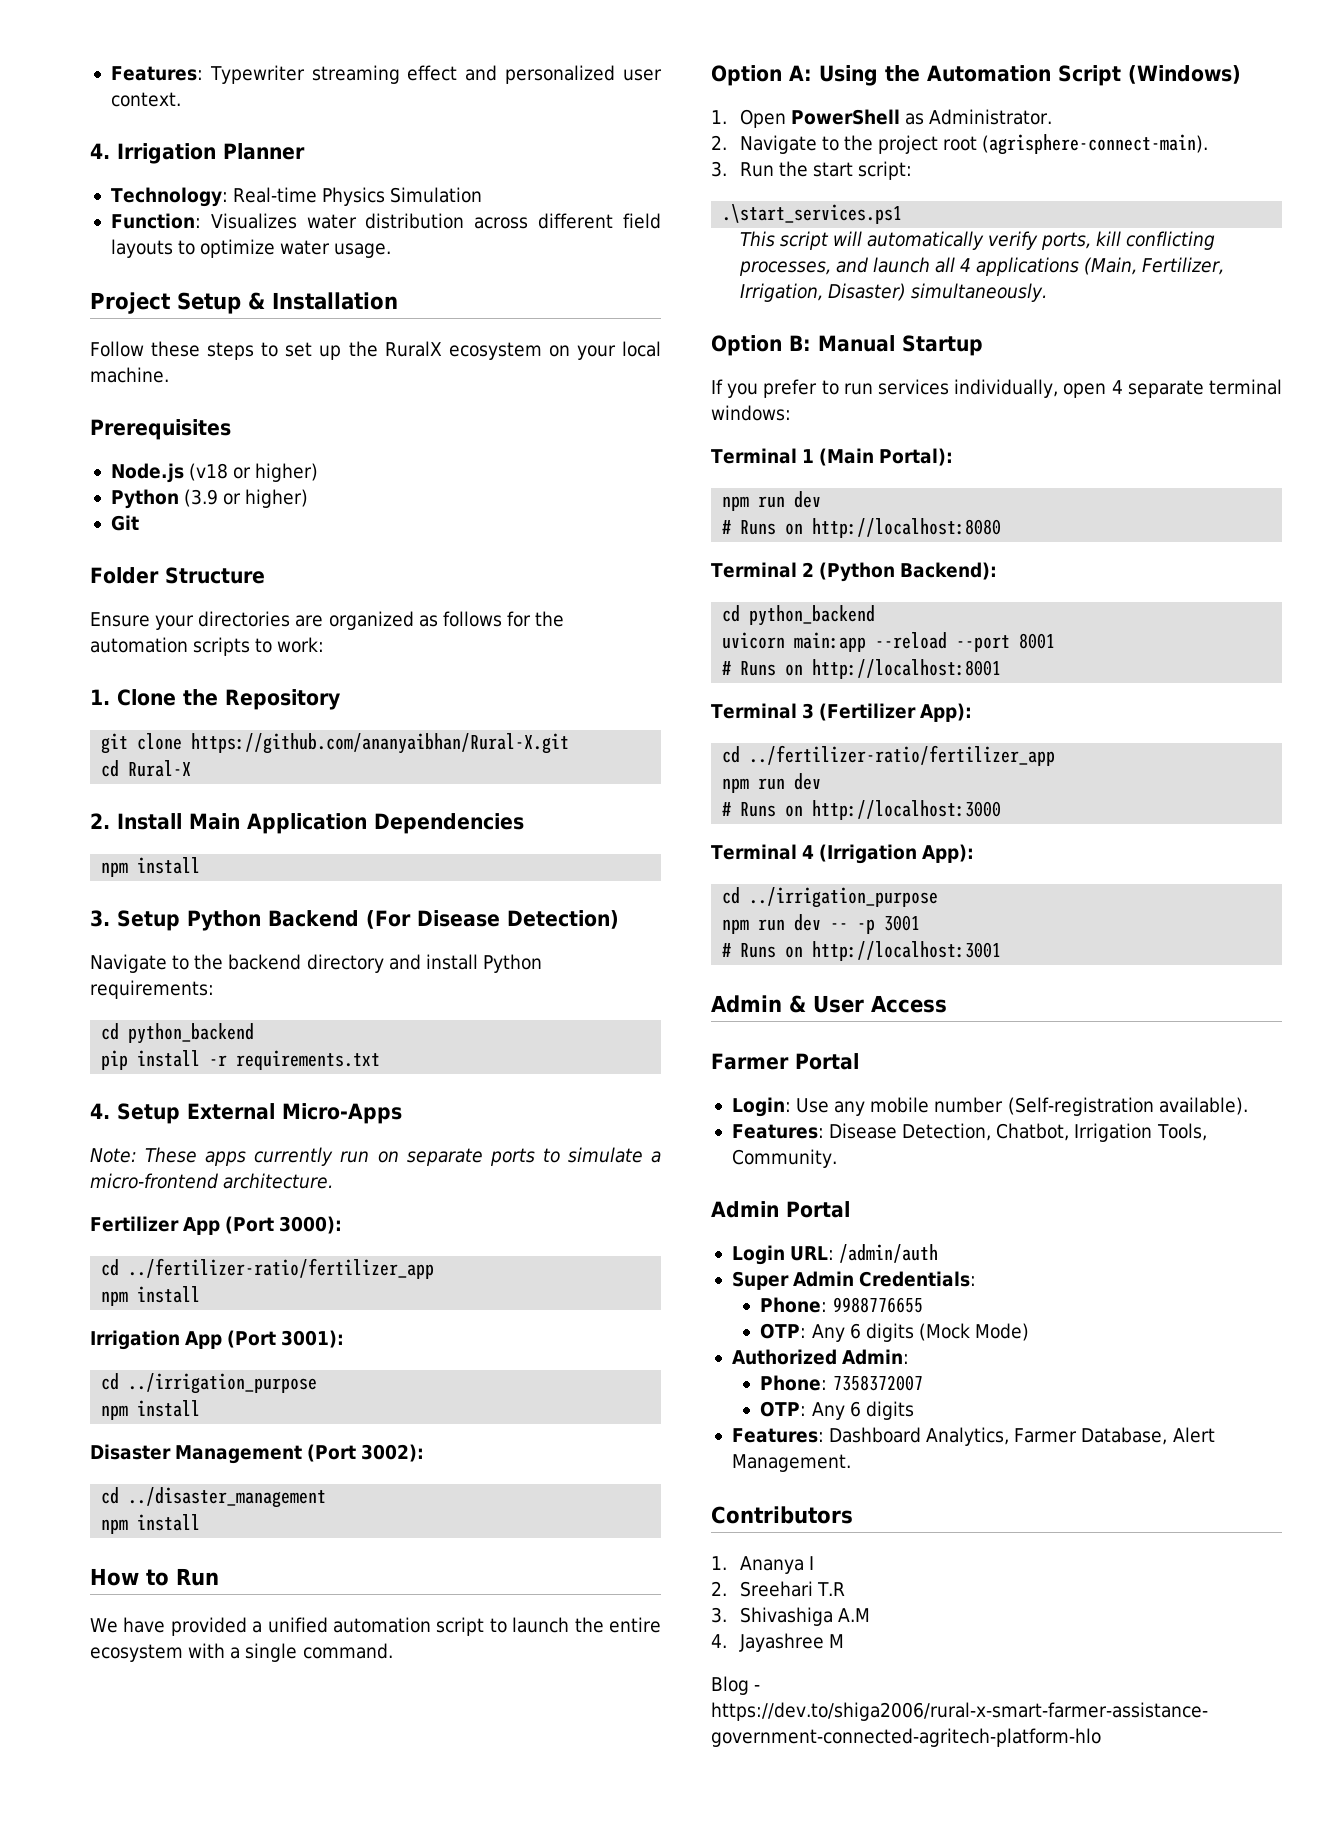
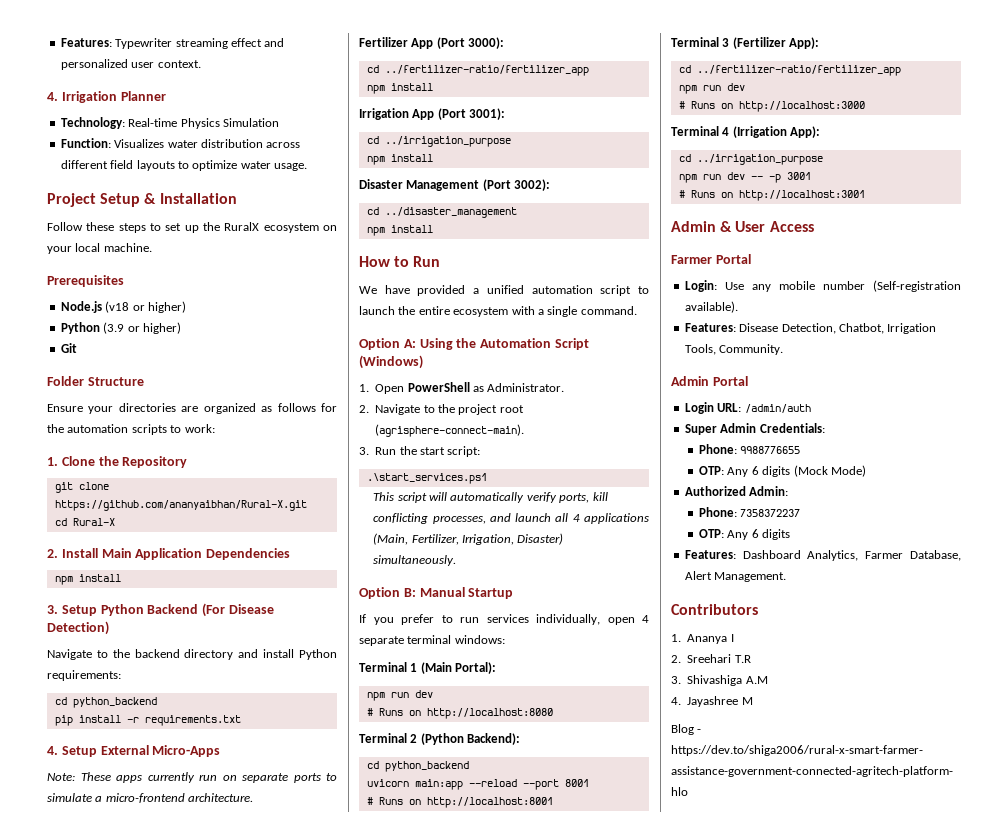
- Phone: 7358372007
+ Phone: 7358372237

